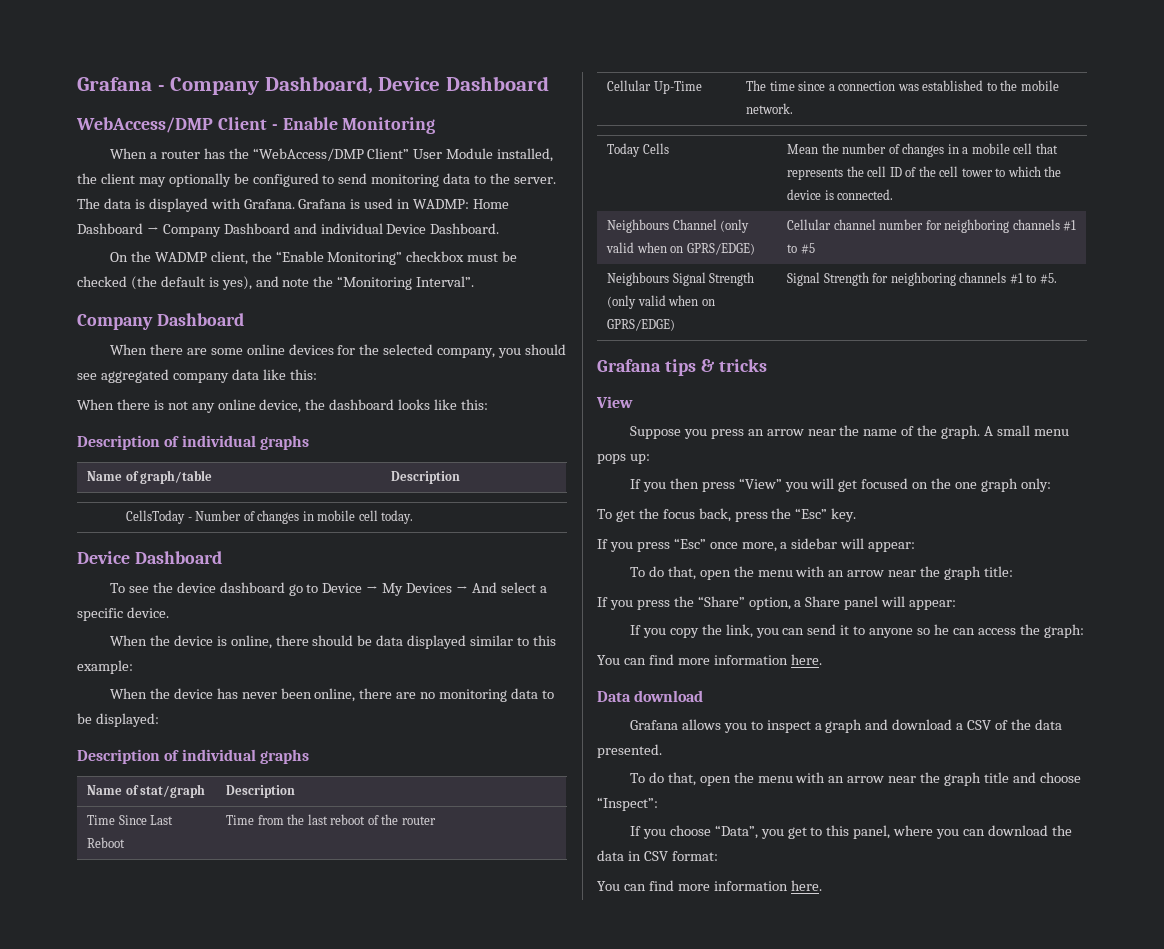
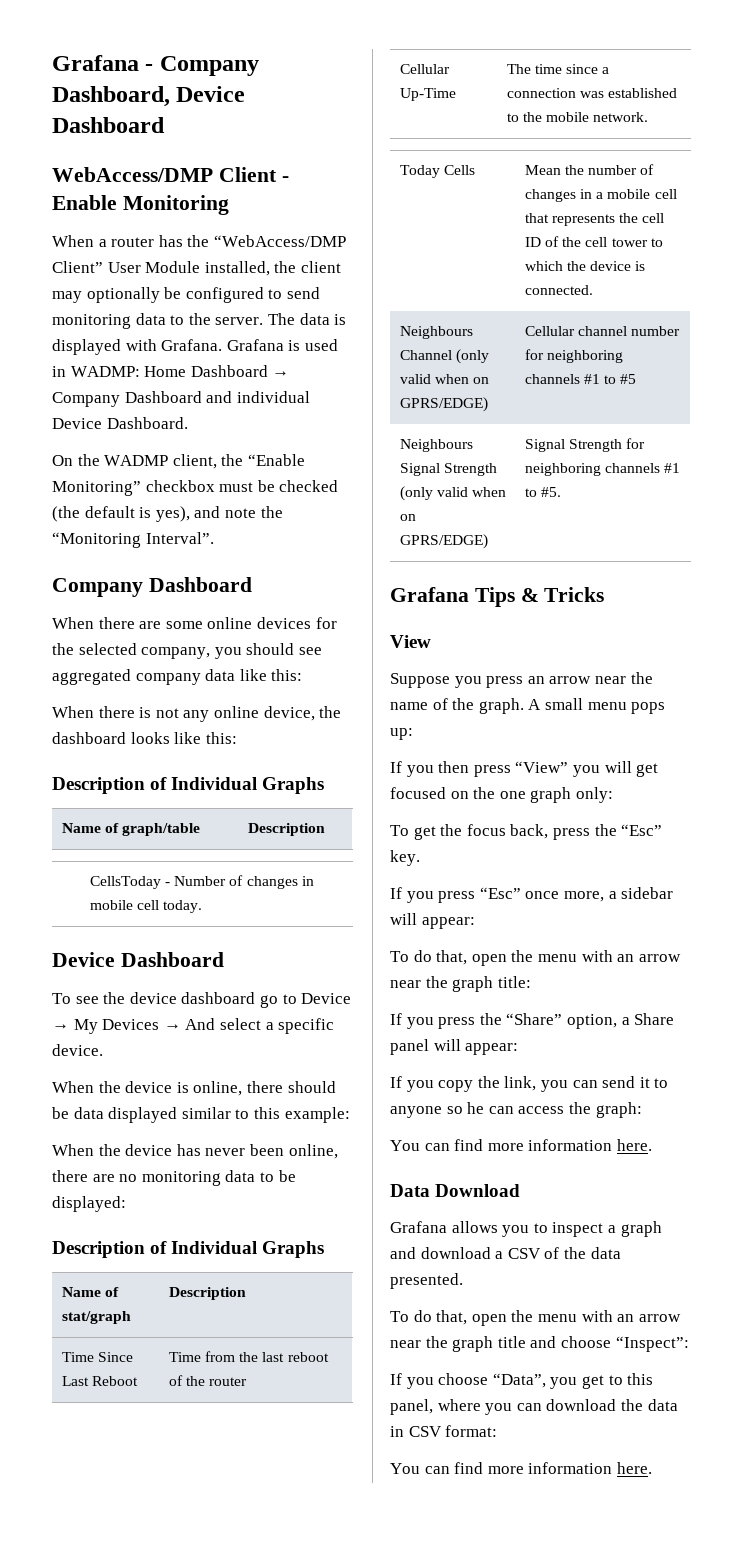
  When there is not any online device, the dashboard looks like this:
- Description of individual graphs
+ Description of Individual Graphs
  When the device has never been online, there are no monitoring data to be displayed:
- Description of individual graphs
+ Description of Individual Graphs
- Grafana tips & tricks
+ Grafana Tips & Tricks
- Data download
+ Data Download

